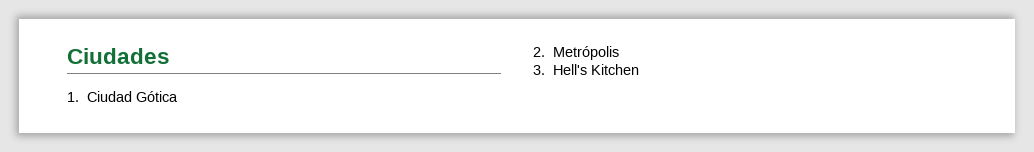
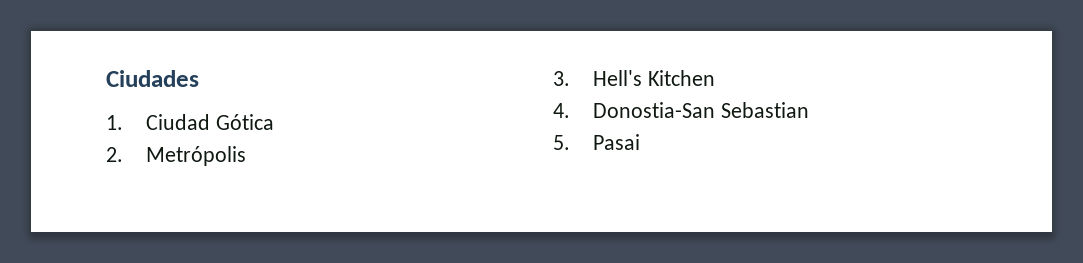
+ 4. Donostia-San Sebastian
+ 5. Pasai

